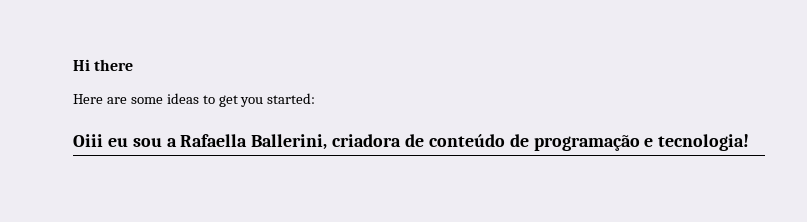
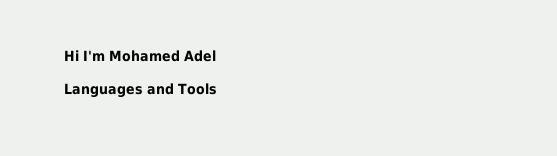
- Hi there
- Here are some ideas to get you started:
- Oiii eu sou a Rafaella Ballerini, criadora de conteúdo de programação e tecnologia!
+ Hi I'm Mohamed Adel
+ Languages and Tools

